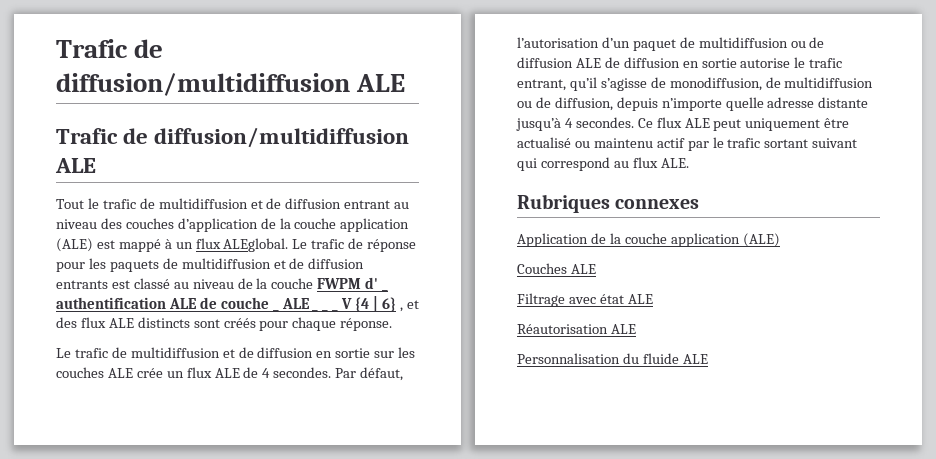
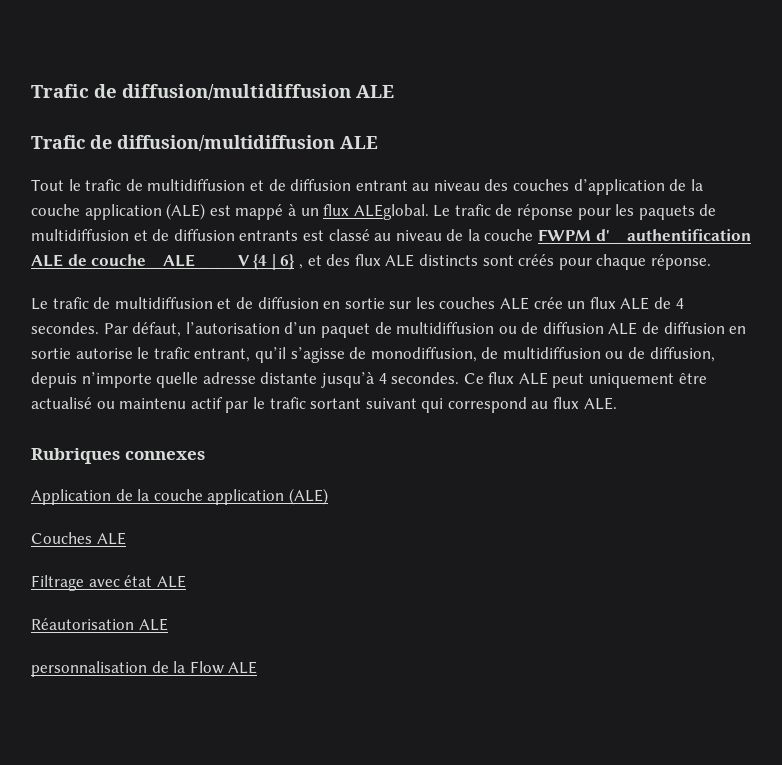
- Personnalisation du fluide ALE
+ personnalisation de la Flow ALE

